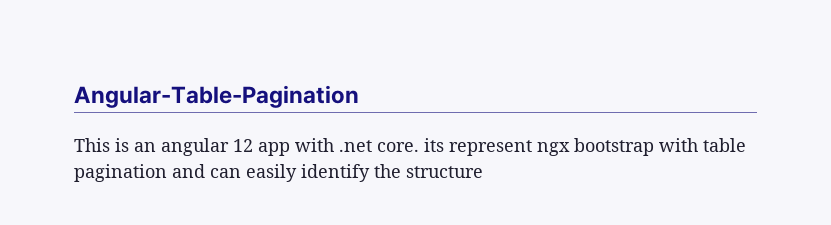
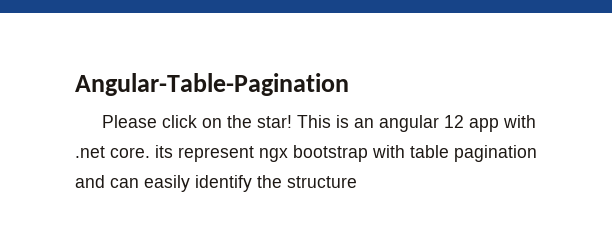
+ Please click on the star!

